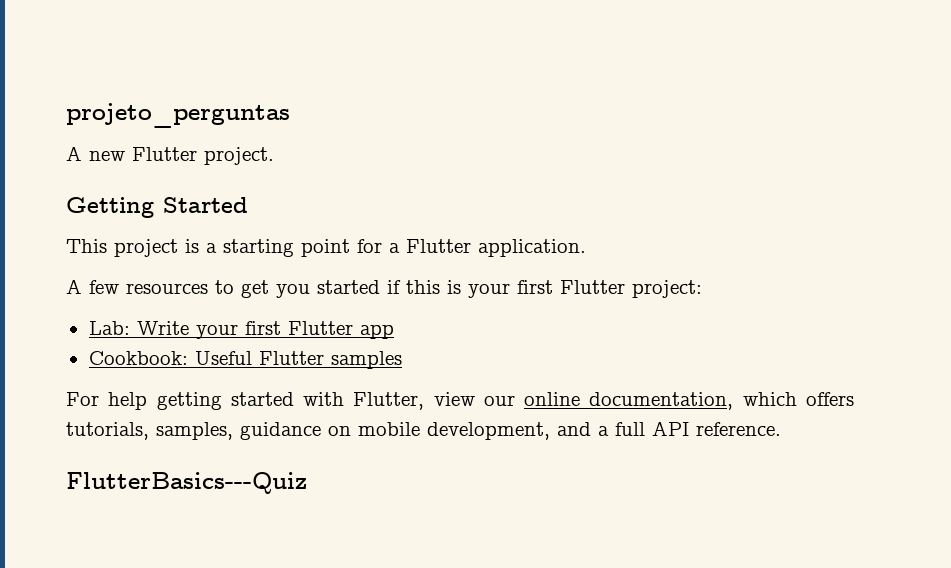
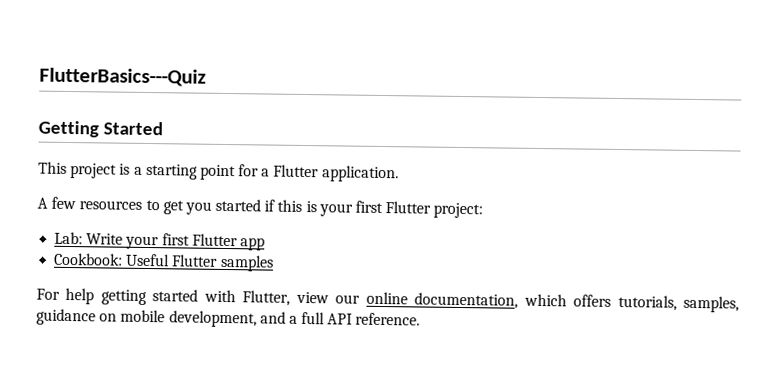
- projeto_perguntas
- A new Flutter project.
+ FlutterBasics---Quiz
- FlutterBasics---Quiz

